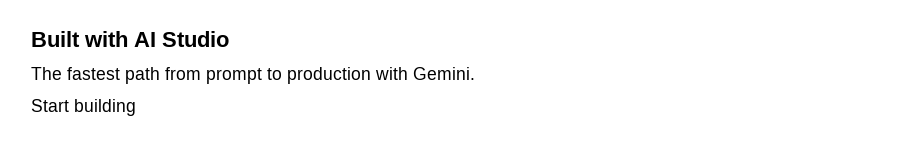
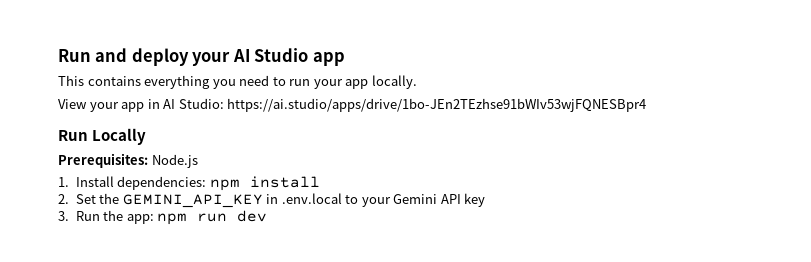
- Built with AI Studio
- The fastest path from prompt to production with Gemini.
- Start building
+ Run and deploy your AI Studio app
+ This contains everything you need to run your app locally.
+ View your app in AI Studio: https://ai.studio/apps/drive/1bo-JEn2TEzhse91bWIv53wjFQNESBpr4
+ Run Locally
+ Prerequisites: Node.js
+ 1. Install dependencies: npm install
+ 2. Set the GEMINI_API_KEY in .env.local to your Gemini API key
+ 3. Run the app: npm run dev

